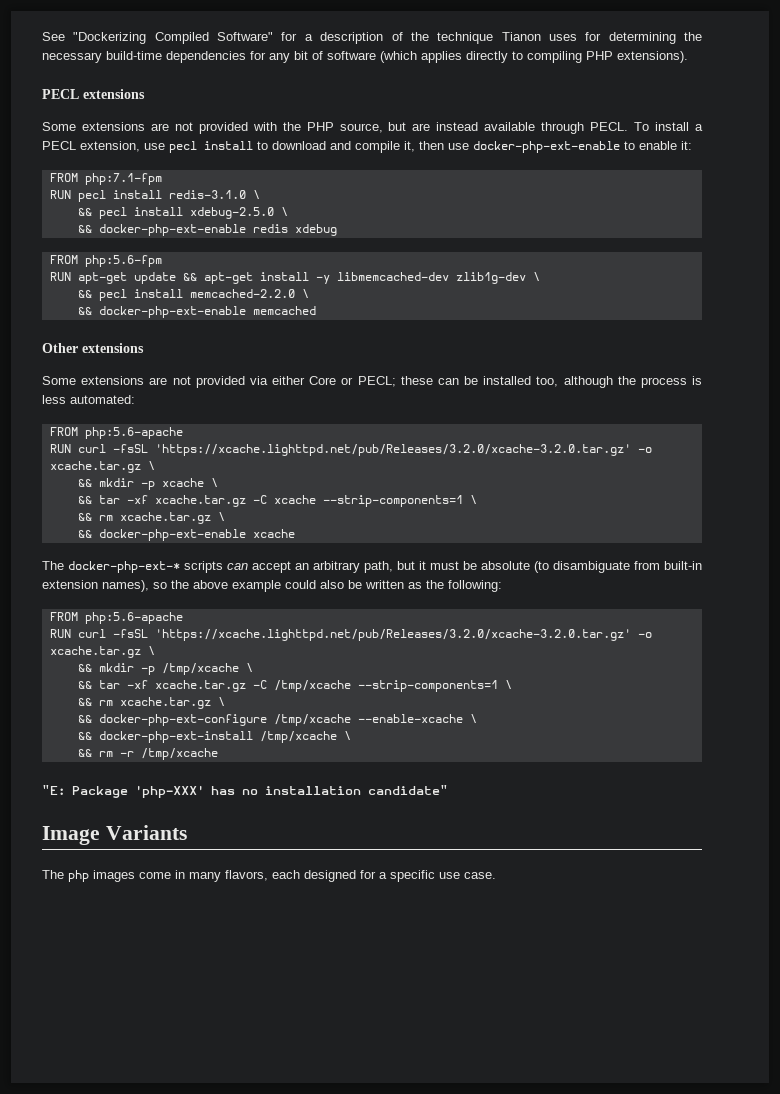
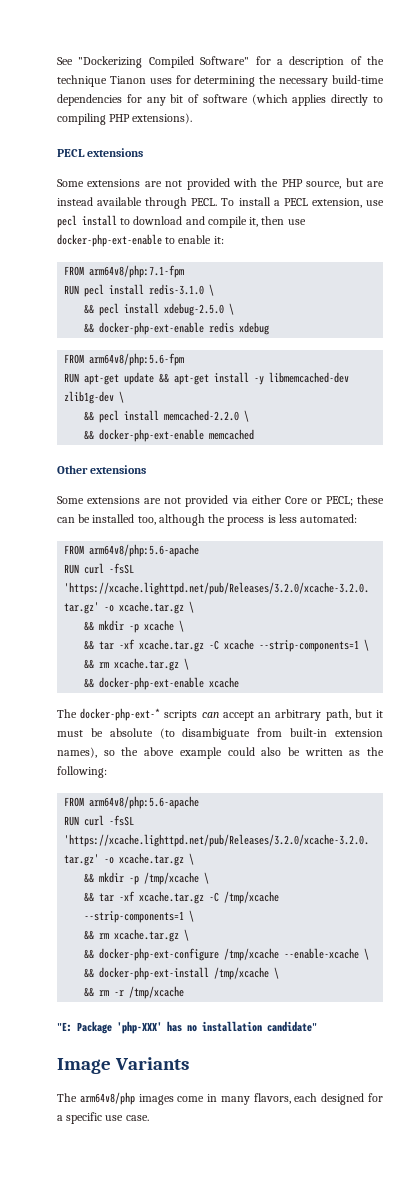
- FROM php:7.1-fpm
+ FROM arm64v8/php:7.1-fpm
- FROM php:5.6-fpm
+ FROM arm64v8/php:5.6-fpm
  Some extensions are not provided via either Core or PECL; these can be installed too, although the process is less automated:
- FROM php:5.6-apache
+ FROM arm64v8/php:5.6-apache
  The docker-php-ext-* scripts can accept an arbitrary path, but it must be absolute (to disambiguate from built-in extension names), so the above example could also be written as the following:
- FROM php:5.6-apache
+ FROM arm64v8/php:5.6-apache
- The php images come in many flavors, each designed for a specific use case.
+ The arm64v8/php images come in many flavors, each designed for a specific use case.

